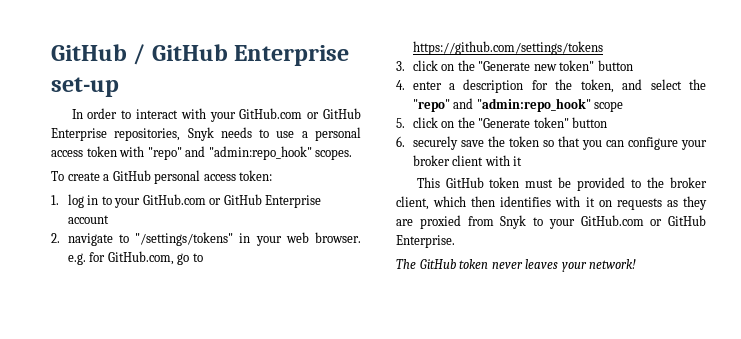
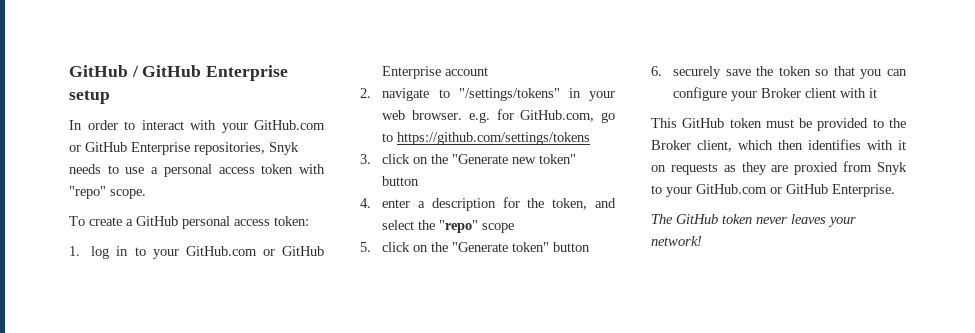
- GitHub / GitHub Enterprise set-up
+ GitHub / GitHub Enterprise setup
- In order to interact with your GitHub.com or GitHub Enterprise repositories, Snyk needs to use a personal access token with "repo" and "admin:repo_hook" scopes.
+ In order to interact with your GitHub.com or GitHub Enterprise repositories, Snyk needs to use a personal access token with "repo" scope.
- 4. enter a description for the token, and select the "repo" and "admin:repo_hook" scope
+ 4. enter a description for the token, and select the "repo" scope
- 6. securely save the token so that you can configure your broker client with it
+ 6. securely save the token so that you can configure your Broker client with it
- This GitHub token must be provided to the broker client, which then identifies with it on requests as they are proxied from Snyk to your GitHub.com or GitHub Enterprise.
+ This GitHub token must be provided to the Broker client, which then identifies with it on requests as they are proxied from Snyk to your GitHub.com or GitHub Enterprise.

